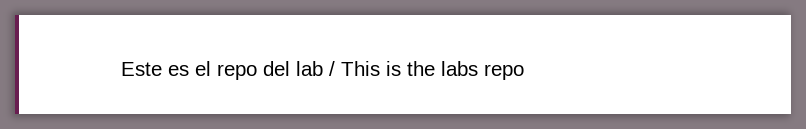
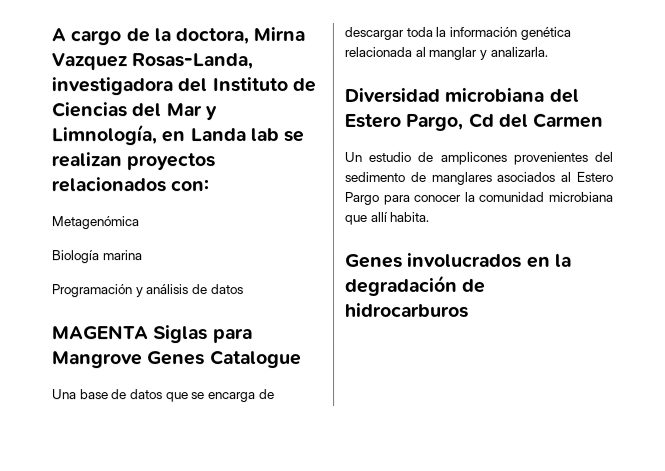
- Este es el repo del lab / This is the labs repo
+ A cargo de la doctora, Mirna Vazquez Rosas-Landa, investigadora del Instituto de Ciencias del Mar y Limnología, en Landa lab se realizan proyectos relacionados con:
+ Metagenómica
+ Biología marina
+ Programación y análisis de datos
+ MAGENTA Siglas para Mangrove Genes Catalogue
+ Una base de datos que se encarga de descargar toda la información genética relacionada al manglar y analizarla.
+ Diversidad microbiana del Estero Pargo, Cd del Carmen
+ Un estudio de amplicones provenientes del sedimento de manglares asociados al Estero Pargo para conocer la comunidad microbiana que allí habita.
+ Genes involucrados en la degradación de hidrocarburos

